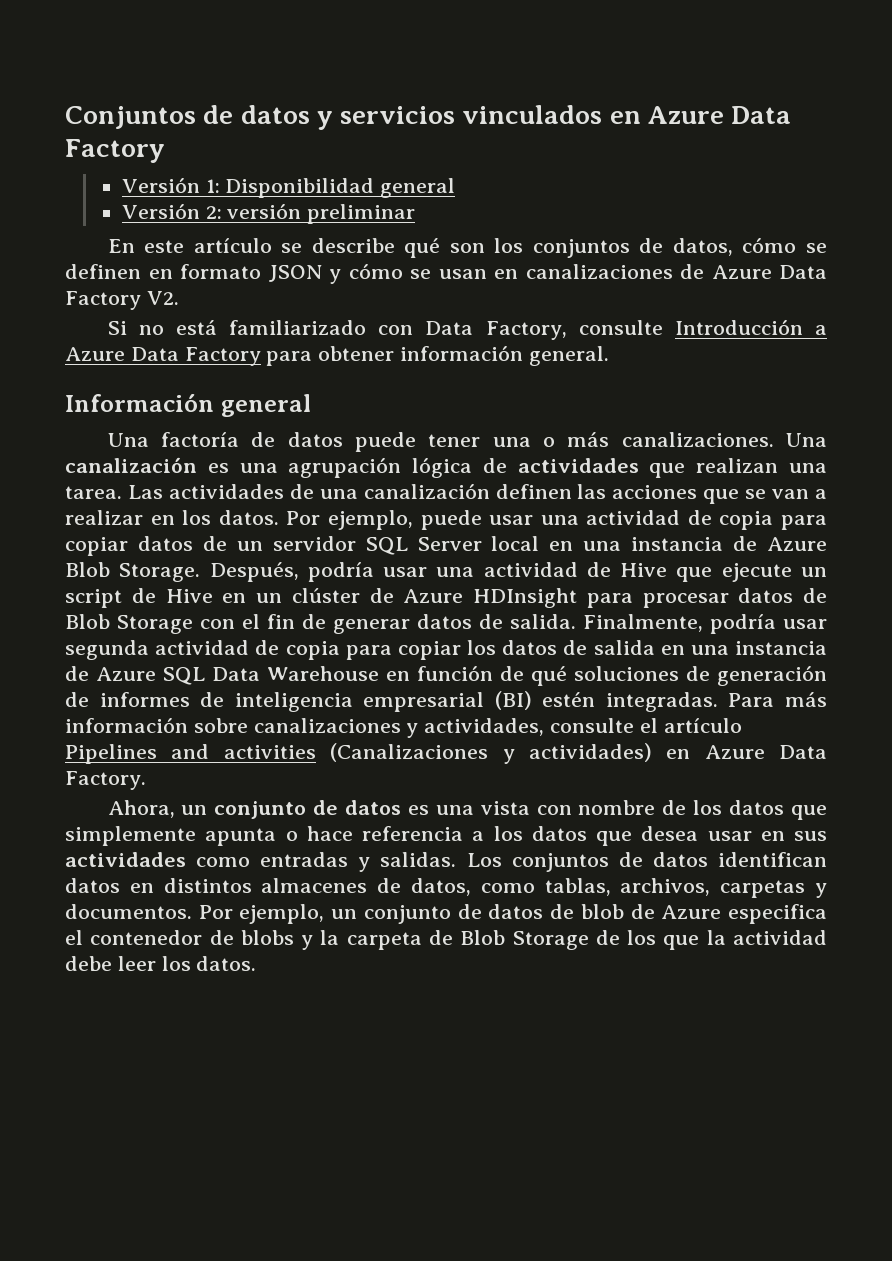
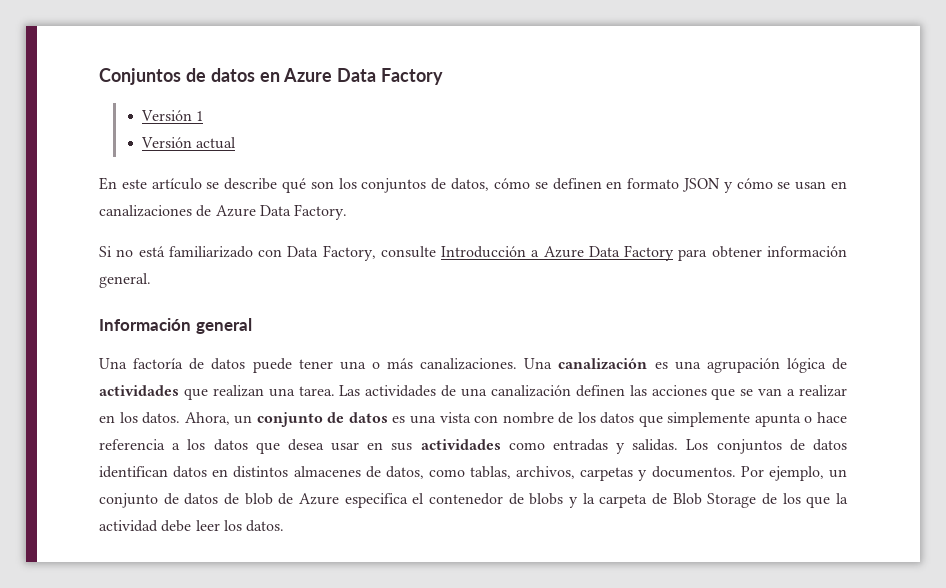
- Conjuntos de datos y servicios vinculados en Azure Data Factory
+ Conjuntos de datos en Azure Data Factory
- Versión 1: Disponibilidad general
- Versión 2: versión preliminar
+ Versión 1
+ Versión actual
- En este artículo se describe qué son los conjuntos de datos, cómo se definen en formato JSON y cómo se usan en canalizaciones de Azure Data Factory V2.
+ En este artículo se describe qué son los conjuntos de datos, cómo se definen en formato JSON y cómo se usan en canalizaciones de Azure Data Factory.
- Las actividades de una canalización definen las acciones que se van a realizar en los datos. Por ejemplo, puede usar una actividad de copia para copiar datos de un servidor SQL Server local en una instancia de Azure Blob Storage. Después, podría usar una actividad de Hive que ejecute un script de Hive en un clúster de Azure HDInsight para procesar datos de Blob Storage con el fin de generar datos de salida. Finalmente, podría usar segunda actividad de copia para copiar los datos de salida en una instancia de Azure SQL Data Warehouse en función de qué soluciones de generación de informes de inteligencia empresarial (BI) estén integradas. Para más información sobre canalizaciones y actividades, consulte el artículo Pipelines and activities (Canalizaciones y actividades) en Azure Data Factory.
- Ahora, un conjunto de datos es una vista con nombre de los datos que simplemente apunta o hace referencia a los datos que desea usar en sus actividades como entradas y salidas.
+ Las actividades de una canalización definen las acciones que se van a realizar en los datos. Ahora, un conjunto de datos es una vista con nombre de los datos que simplemente apunta o hace referencia a los datos que desea usar en sus actividades como entradas y salidas.

